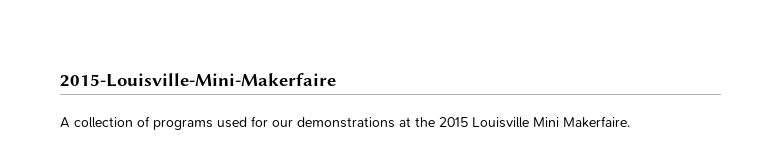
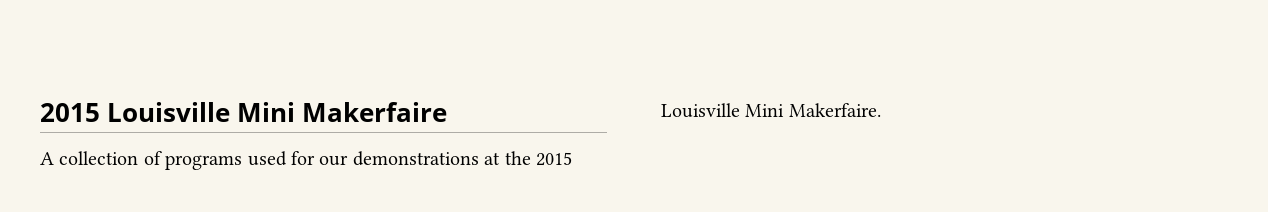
- 2015-Louisville-Mini-Makerfaire
+ 2015 Louisville Mini Makerfaire

